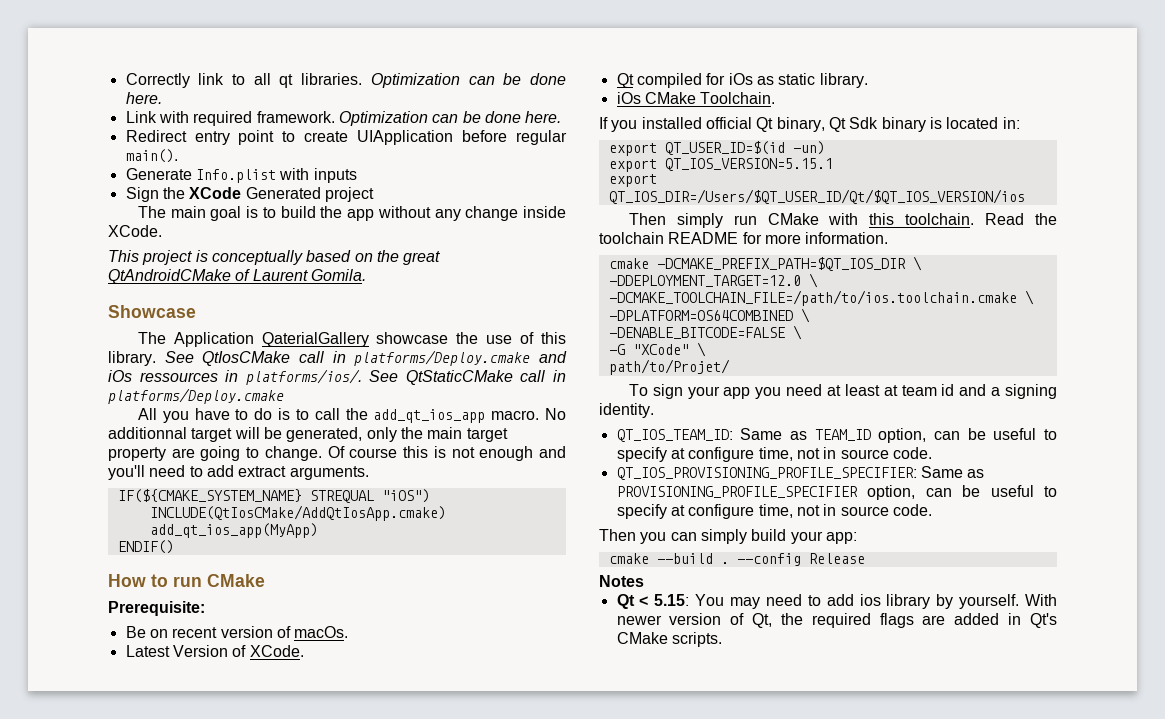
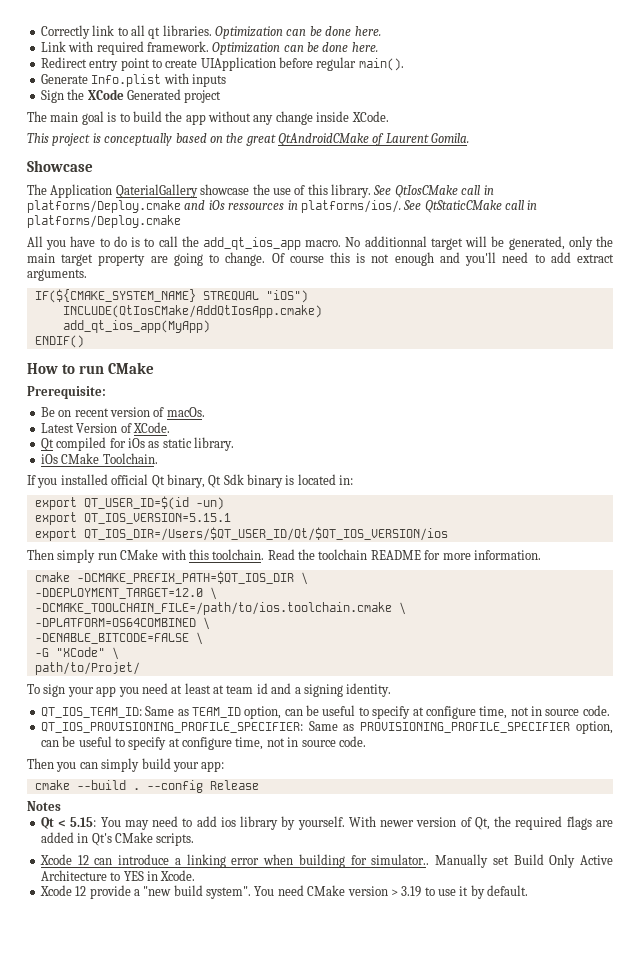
+ Xcode 12 can introduce a linking error when building for simulator.. Manually set Build Only Active Architecture to YES in Xcode.
+ Xcode 12 provide a "new build system". You need CMake version > 3.19 to use it by default.

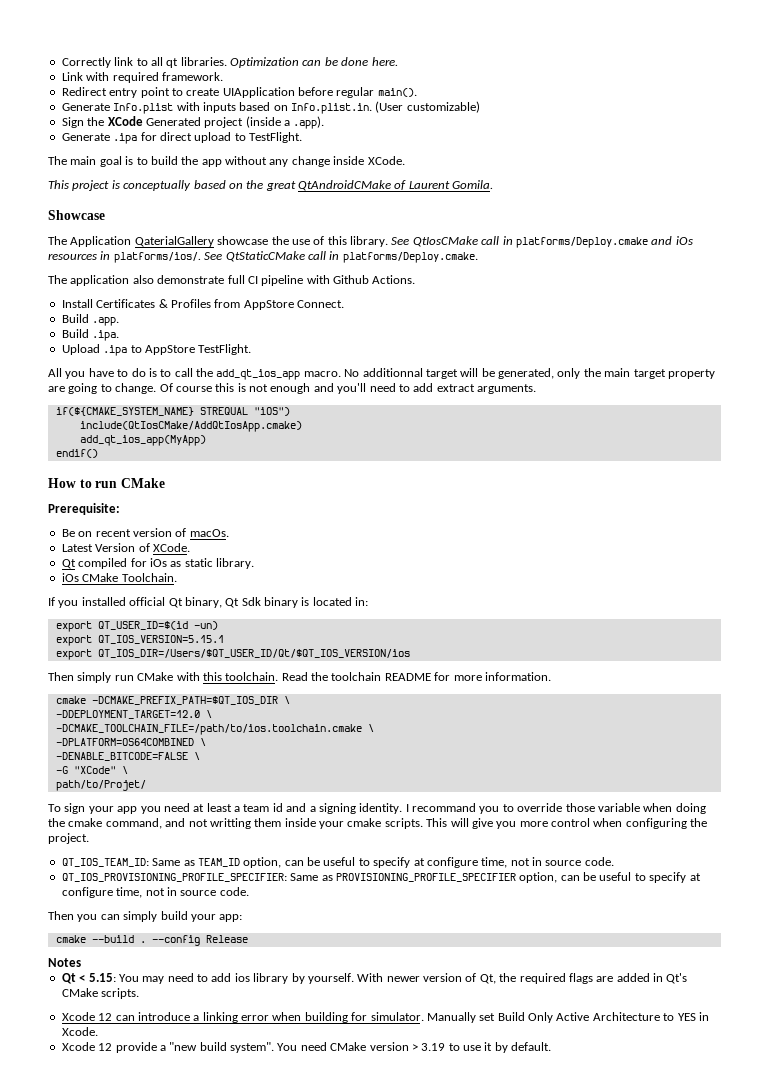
- Link with required framework. Optimization can be done here.
+ Link with required framework.
- Generate Info.plist with inputs
+ Generate Info.plist with inputs based on Info.plist.in. (User customizable)
- Sign the XCode Generated project
+ Sign the XCode Generated project (inside a .app).
+ Generate .ipa for direct upload to TestFlight.
- See QtIosCMake call in platforms/Deploy.cmake and iOs ressources in platforms/ios/.
+ See QtIosCMake call in platforms/Deploy.cmake and iOs resources in platforms/ios/.
- See QtStaticCMake call in platforms/Deploy.cmake
+ See QtStaticCMake call in platforms/Deploy.cmake.
+ The application also demonstrate full CI pipeline with Github Actions.
+ Install Certificates & Profiles from AppStore Connect.
+ Build .app.
+ Build .ipa.
+ Upload .ipa to AppStore TestFlight.
- IF(${CMAKE_SYSTEM_NAME} STREQUAL "iOS")
+ if(${CMAKE_SYSTEM_NAME} STREQUAL "iOS")
- INCLUDE(QtIosCMake/AddQtIosApp.cmake)
+ include(QtIosCMake/AddQtIosApp.cmake)
- ENDIF()
+ endif()
- To sign your app you need at least at team id and a signing identity.
+ To sign your app you need at least a team id and a signing identity. I recommand you to override those variable when doing the cmake command, and not writting them inside your cmake scripts. This will give you more control when configuring the project.
- Xcode 12 can introduce a linking error when building for simulator..
+ Xcode 12 can introduce a linking error when building for simulator.

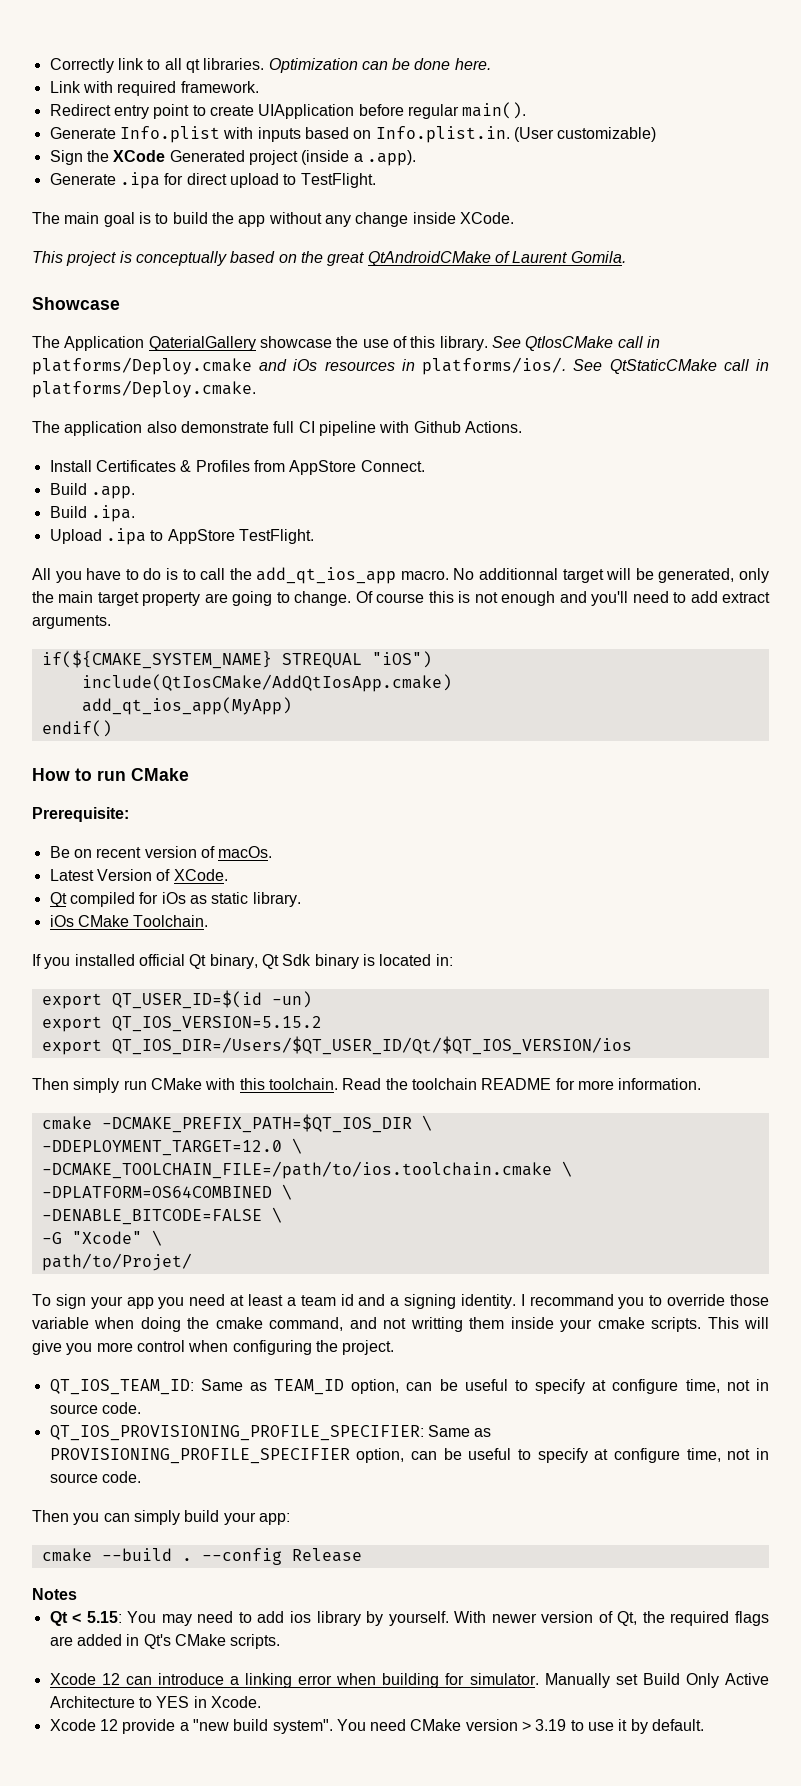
- export QT_IOS_VERSION=5.15.1
+ export QT_IOS_VERSION=5.15.2
- -G "XCode" \
+ -G "Xcode" \

